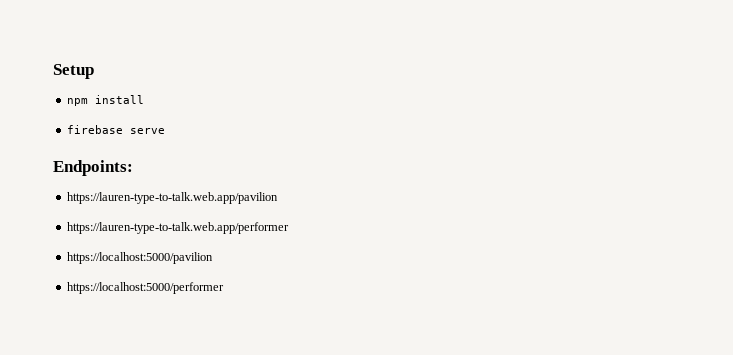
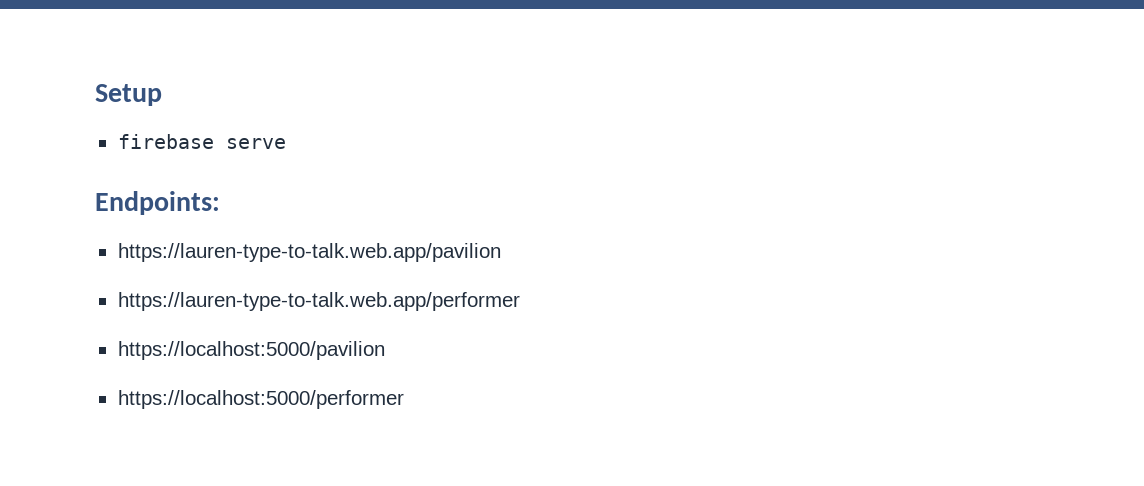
- npm install

